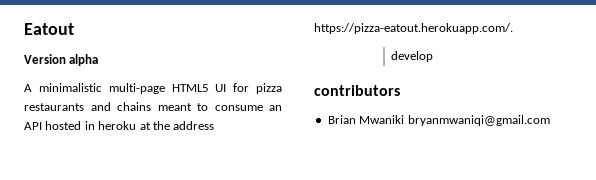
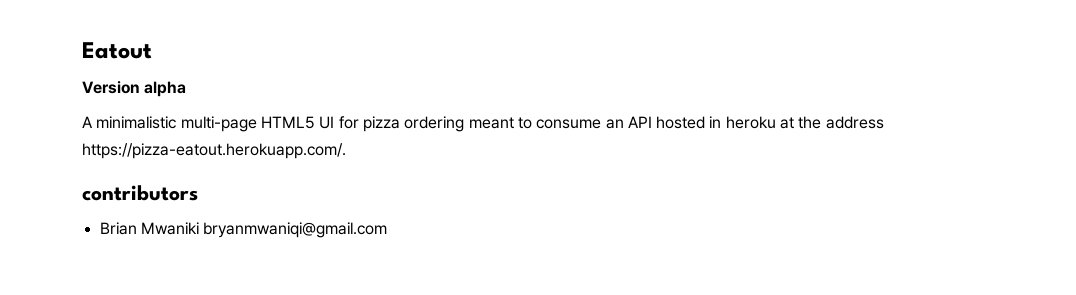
- A minimalistic multi-page HTML5 UI for pizza restaurants and chains meant to consume an API hosted in heroku at the address https://pizza-eatout.herokuapp.com/.
+ A minimalistic multi-page HTML5 UI for pizza ordering meant to consume an API hosted in heroku at the address https://pizza-eatout.herokuapp.com/.
- develop

